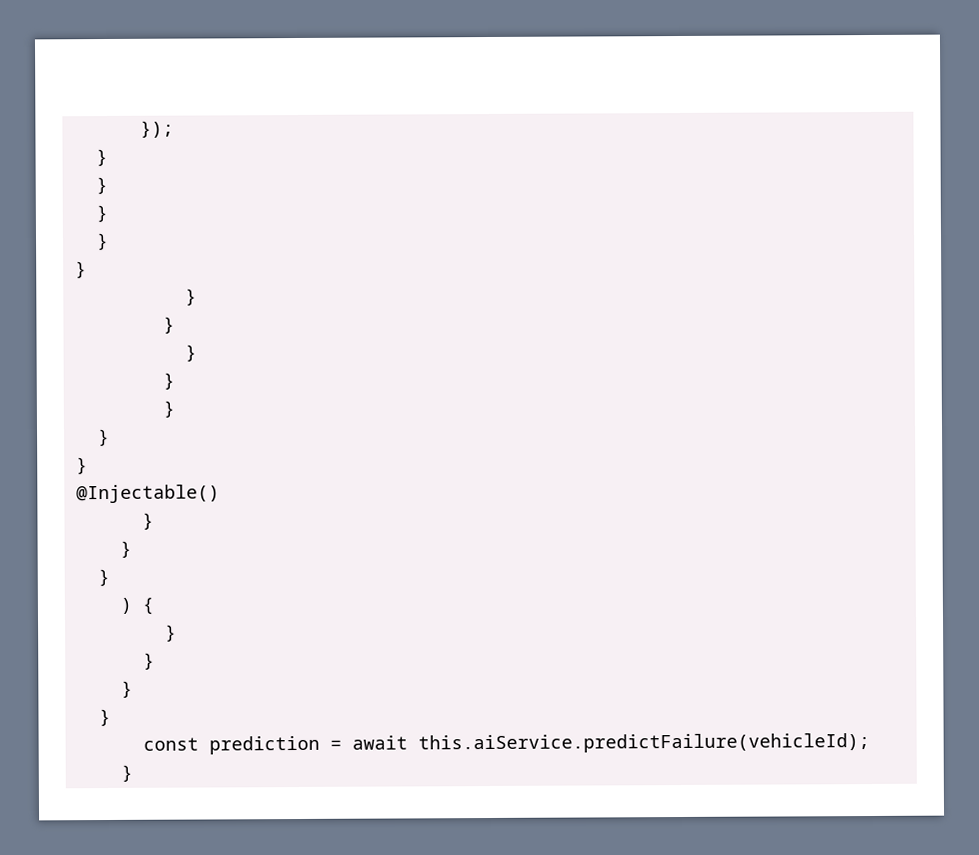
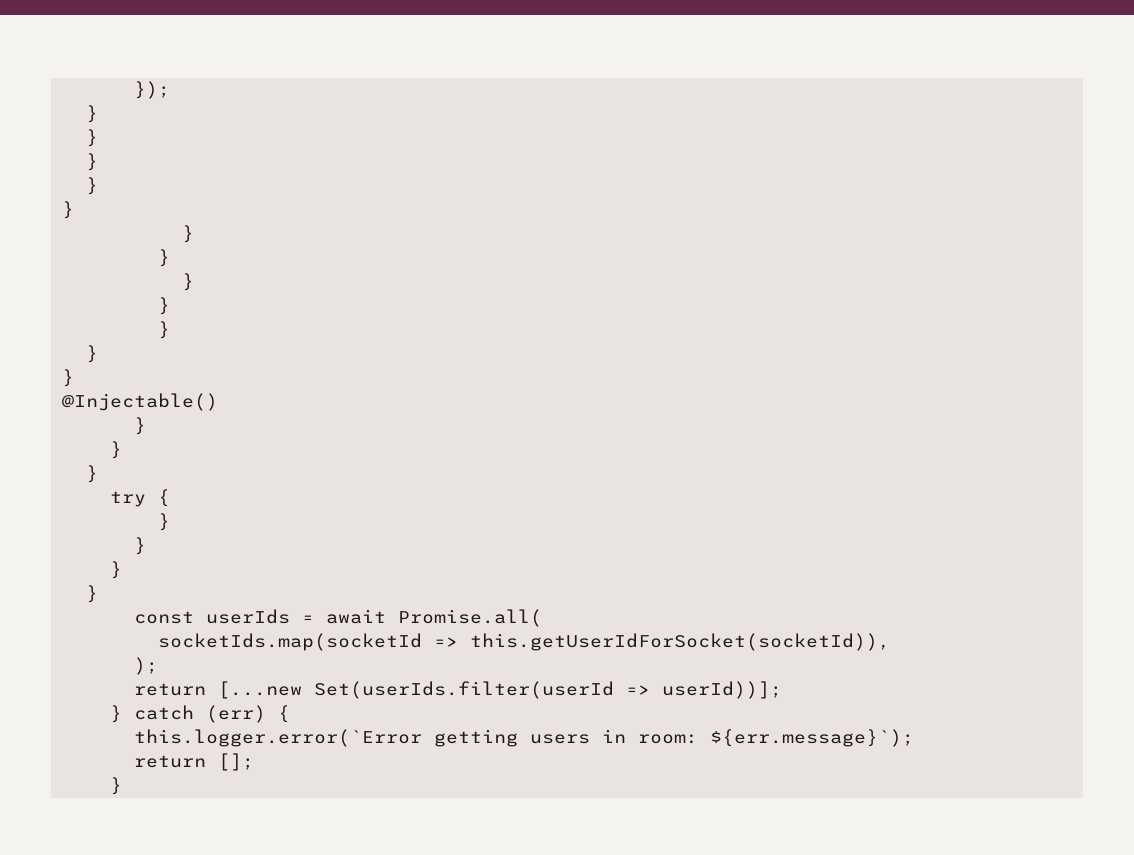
- ) {
+ try {
- const prediction = await this.aiService.predictFailure(vehicleId);
+ const userIds = await Promise.all(
+ socketIds.map(socketId => this.getUserIdForSocket(socketId)),
+ );
+ return [...new Set(userIds.filter(userId => userId))];
+ } catch (err) {
+ this.logger.error(`Error getting users in room: ${err.message}`);
+ return [];

